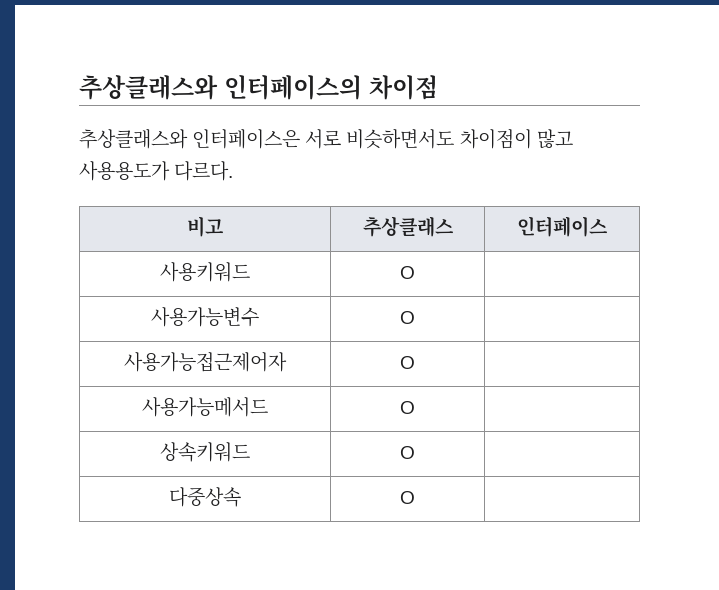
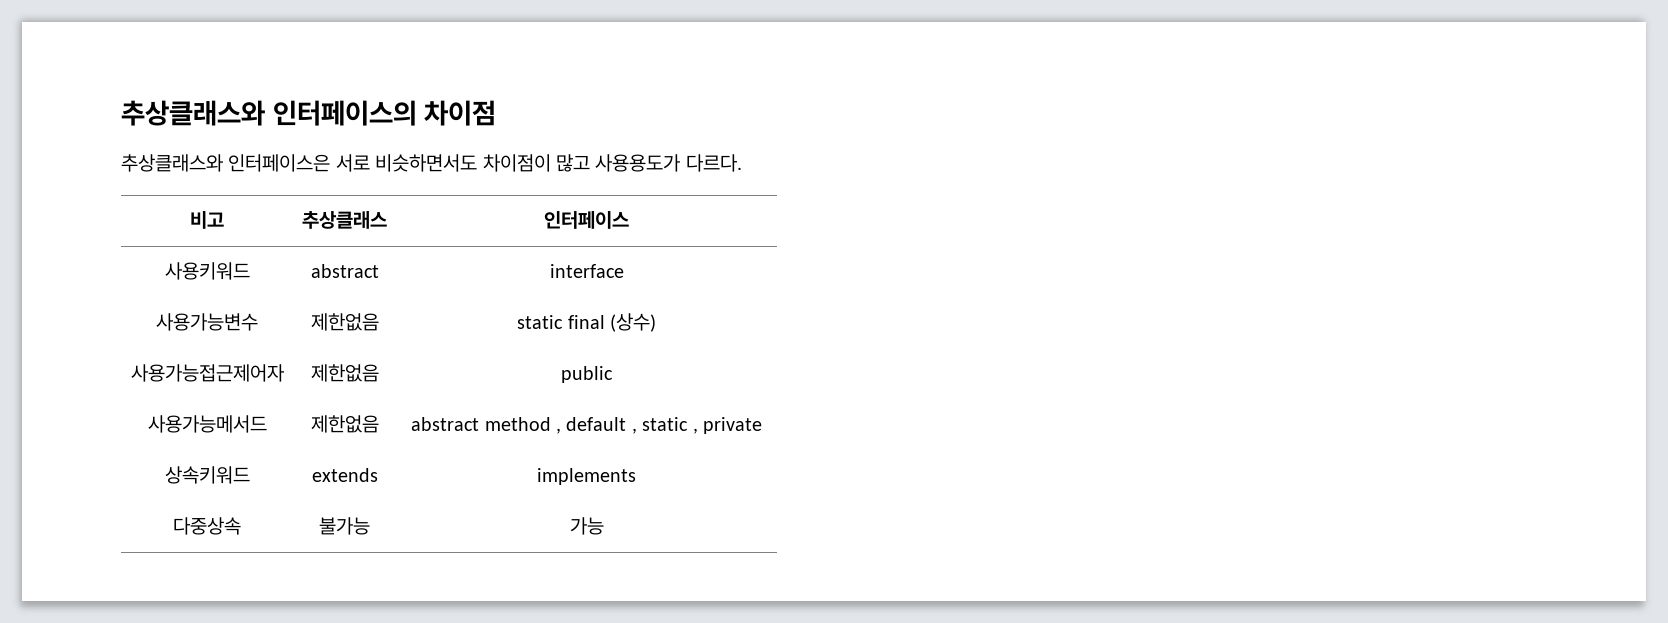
- 사용키워드 | O |
+ 사용키워드 | abstract | interface
- 사용가능변수 | O |
+ 사용가능변수 | 제한없음 | static final (상수)
- 사용가능접근제어자 | O |
+ 사용가능접근제어자 | 제한없음 | public
- 사용가능메서드 | O |
+ 사용가능메서드 | 제한없음 | abstract method , default , static , private
- 상속키워드 | O |
+ 상속키워드 | extends | implements
- 다중상속 | O |
+ 다중상속 | 불가능 | 가능

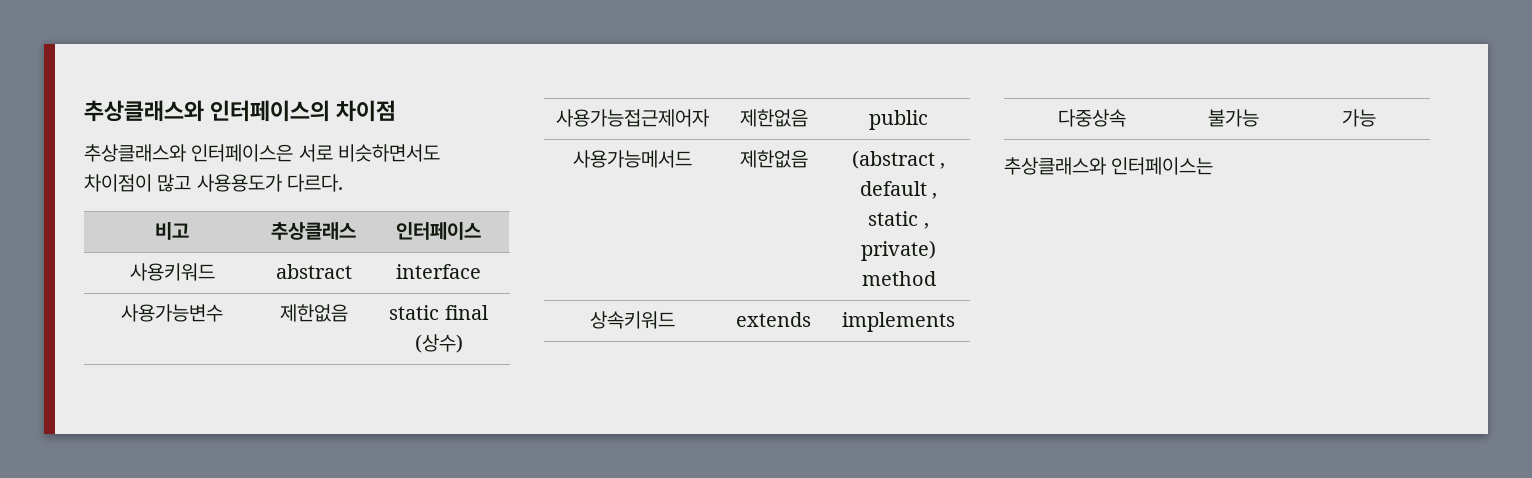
- 사용가능메서드 | 제한없음 | abstract method , default , static , private
+ 사용가능메서드 | 제한없음 | (abstract , default , static , private) method
+ 추상클래스와 인터페이스는

